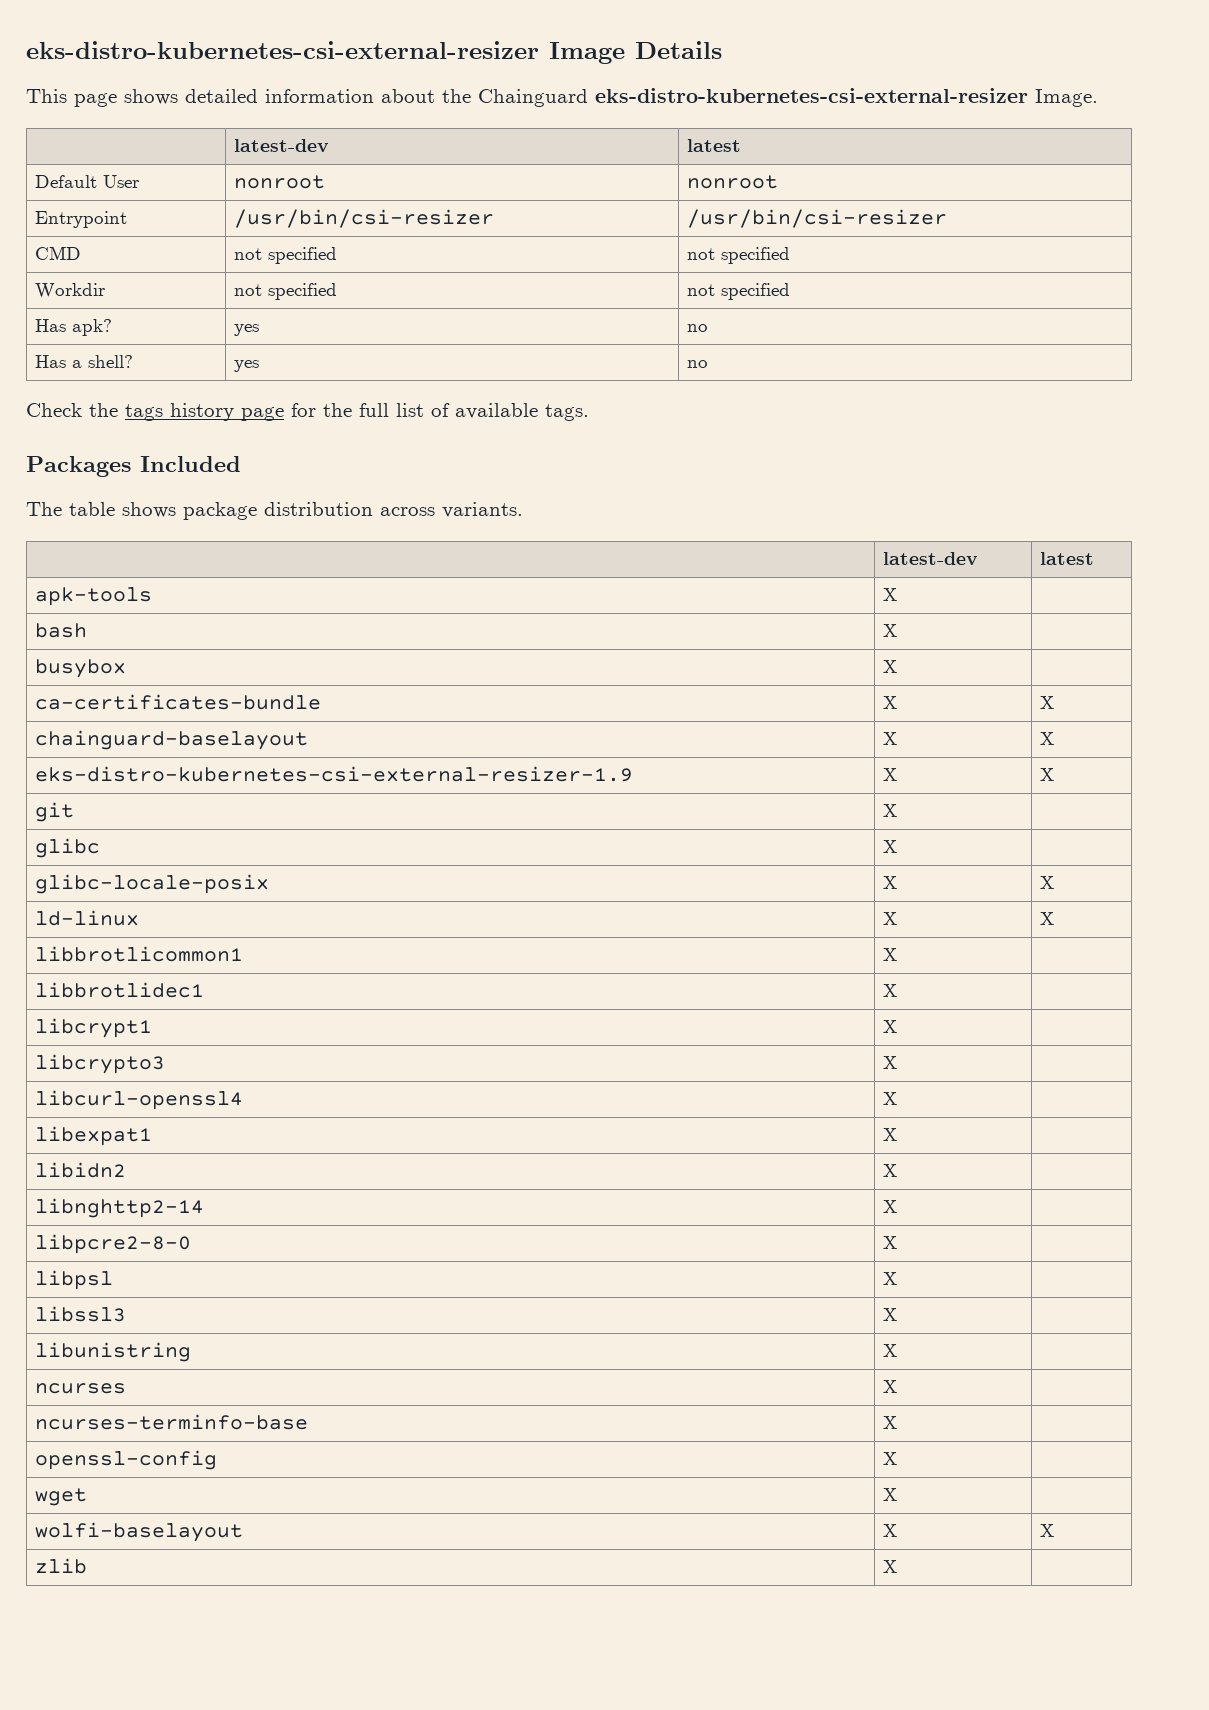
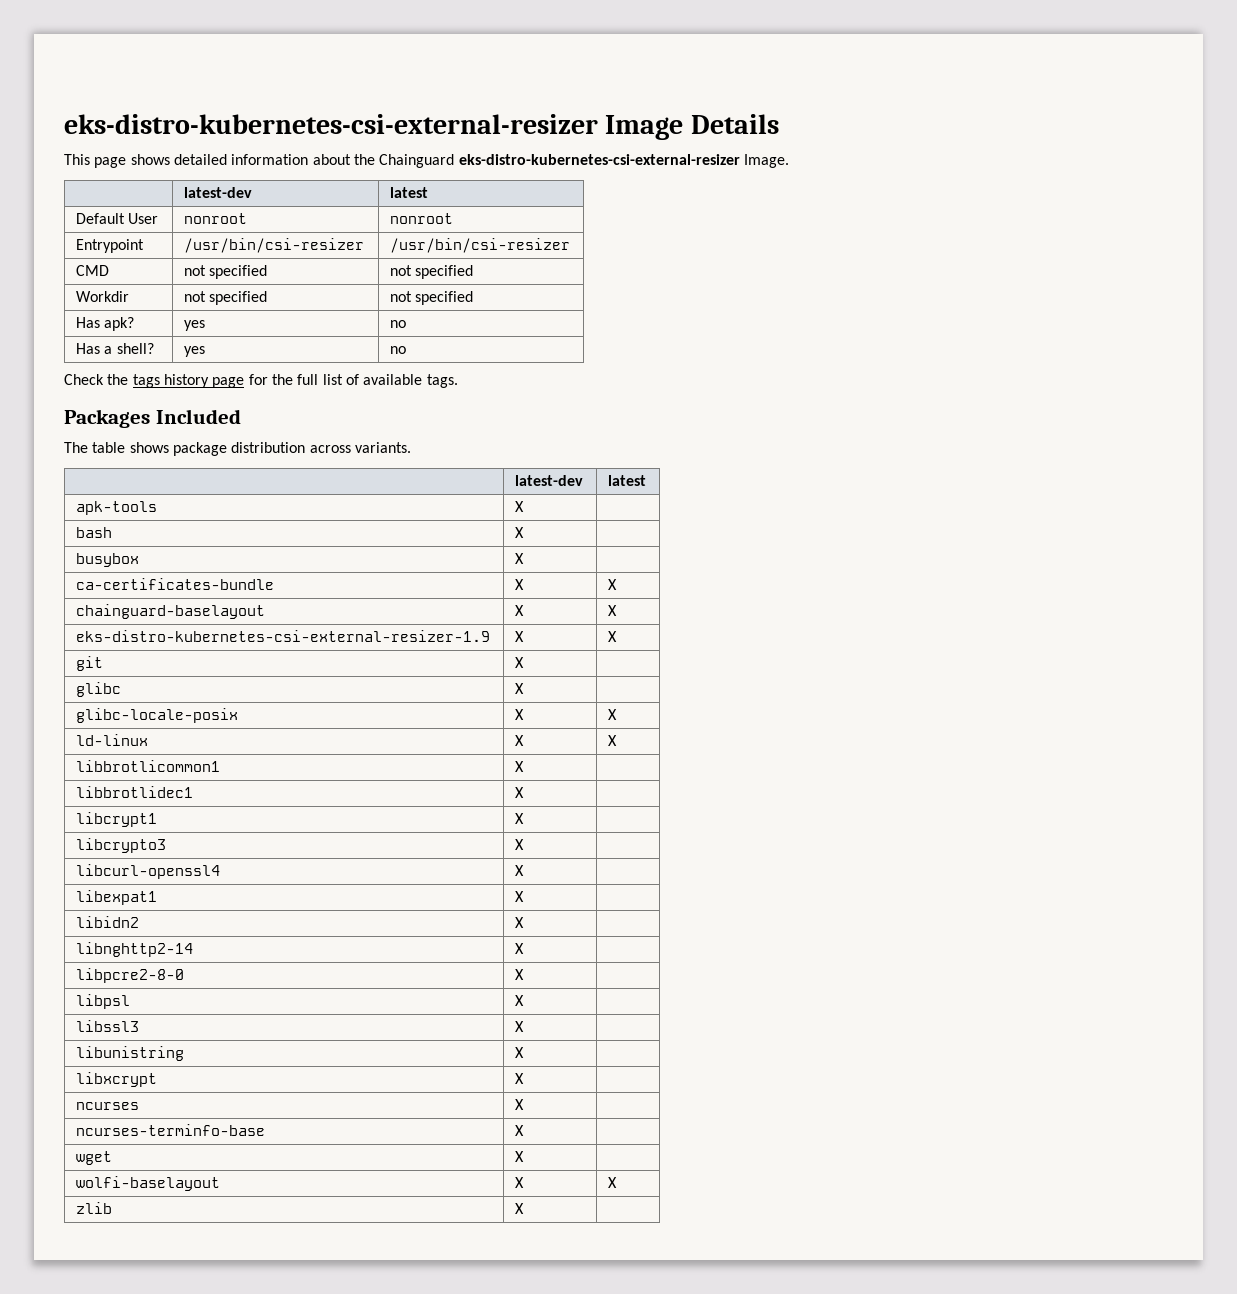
+ libxcrypt | X |
- openssl-config | X |

